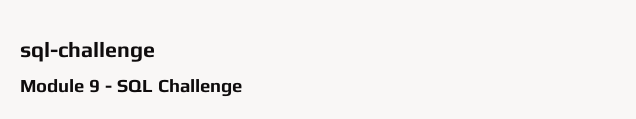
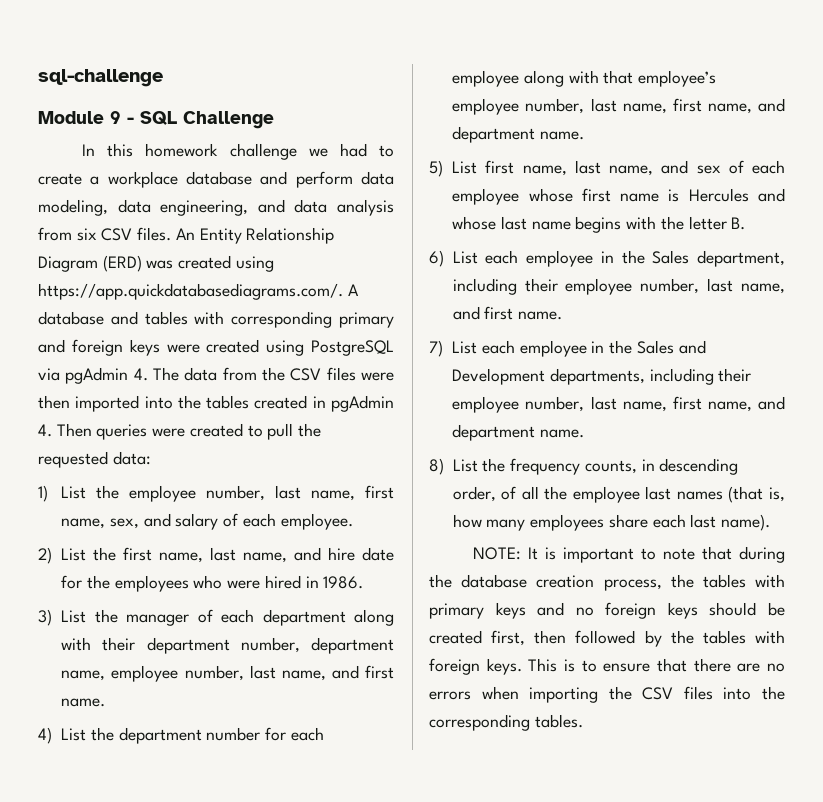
+ In this homework challenge we had to create a workplace database and perform data modeling, data engineering, and data analysis from six CSV files. An Entity Relationship Diagram (ERD) was created using https://app.quickdatabasediagrams.com/. A database and tables with corresponding primary and foreign keys were created using PostgreSQL via pgAdmin 4. The data from the CSV files were then imported into the tables created in pgAdmin 4. Then queries were created to pull the requested data:
+ 1) List the employee number, last name, first name, sex, and salary of each employee.
+ 2) List the first name, last name, and hire date for the employees who were hired in 1986.
+ 3) List the manager of each department along with their department number, department name, employee number, last name, and first name.
+ 4) List the department number for each employee along with that employee’s employee number, last name, first name, and department name.
+ 5) List first name, last name, and sex of each employee whose first name is Hercules and whose last name begins with the letter B.
+ 6) List each employee in the Sales department, including their employee number, last name, and first name.
+ 7) List each employee in the Sales and Development departments, including their employee number, last name, first name, and department name.
+ 8) List the frequency counts, in descending order, of all the employee last names (that is, how many employees share each last name).
+ NOTE: It is important to note that during the database creation process, the tables with primary keys and no foreign keys should be created first, then followed by the tables with foreign keys. This is to ensure that there are no errors when importing the CSV files into the corresponding tables.

